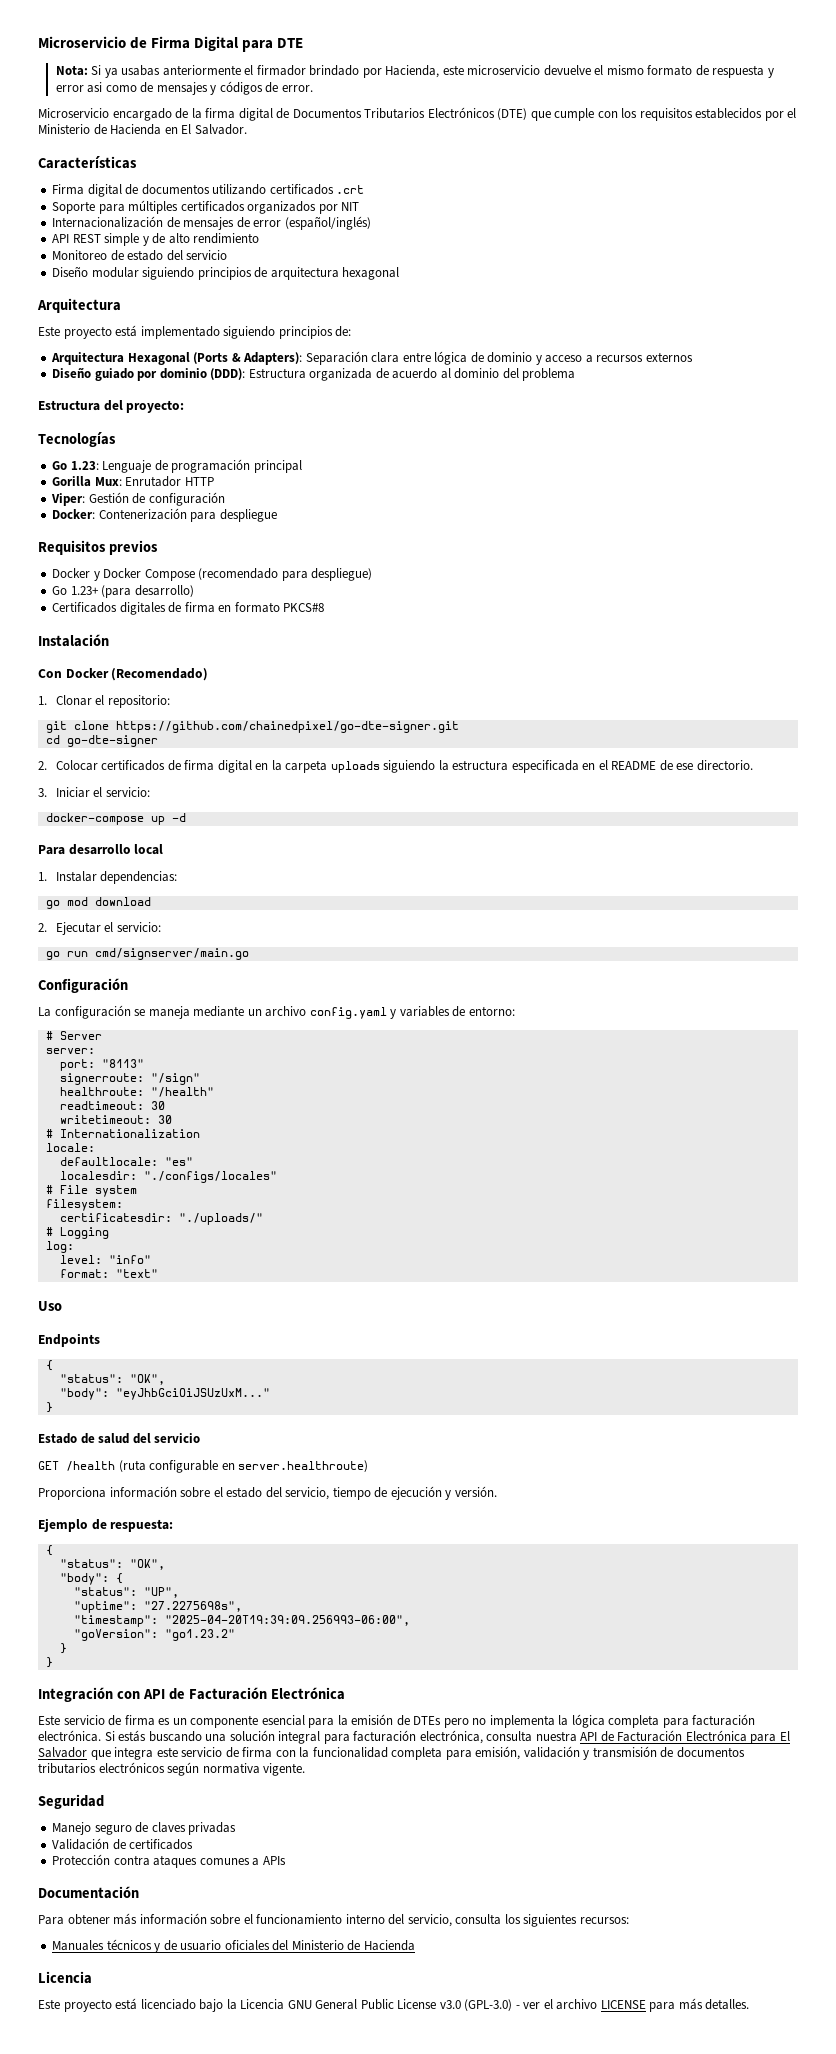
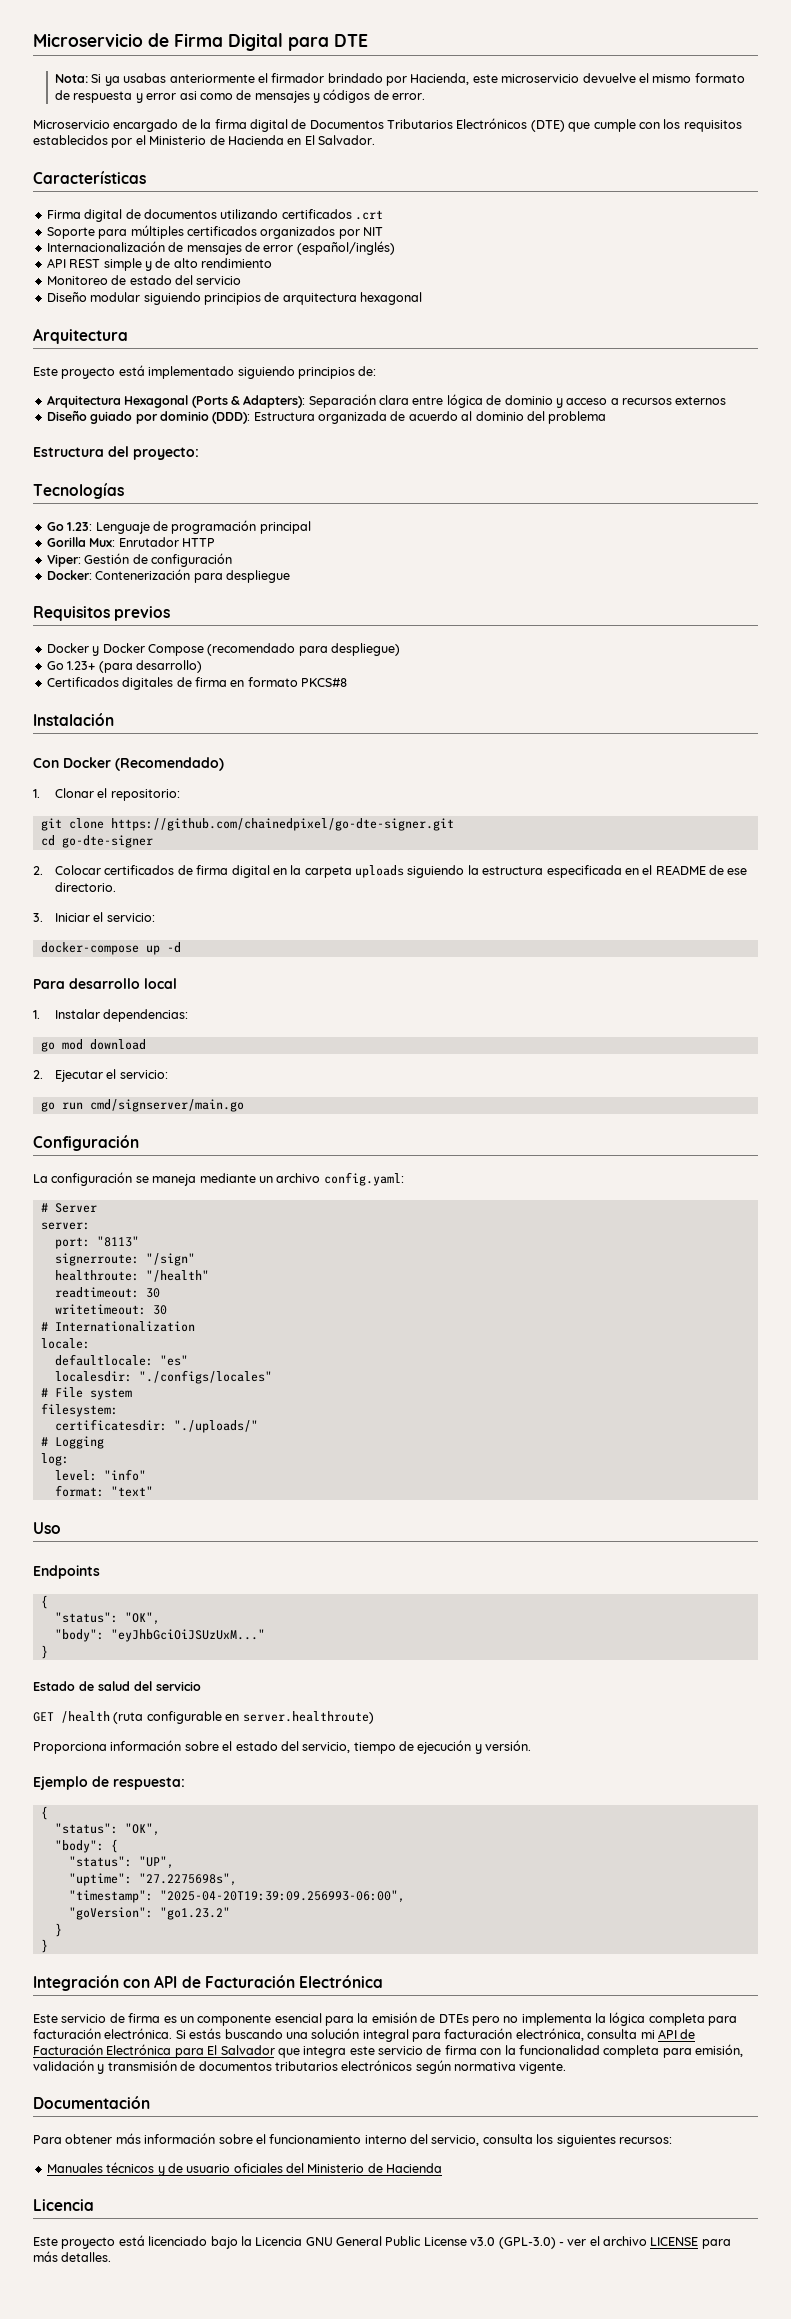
- La configuración se maneja mediante un archivo config.yaml y variables de entorno:
+ La configuración se maneja mediante un archivo config.yaml:
- Si estás buscando una solución integral para facturación electrónica, consulta nuestra API de Facturación Electrónica para El Salvador que integra este servicio de firma con la funcionalidad completa para emisión, validación y transmisión de documentos tributarios electrónicos según normativa vigente.
+ Si estás buscando una solución integral para facturación electrónica, consulta mi API de Facturación Electrónica para El Salvador que integra este servicio de firma con la funcionalidad completa para emisión, validación y transmisión de documentos tributarios electrónicos según normativa vigente.
- Seguridad
- Manejo seguro de claves privadas
- Validación de certificados
- Protección contra ataques comunes a APIs

